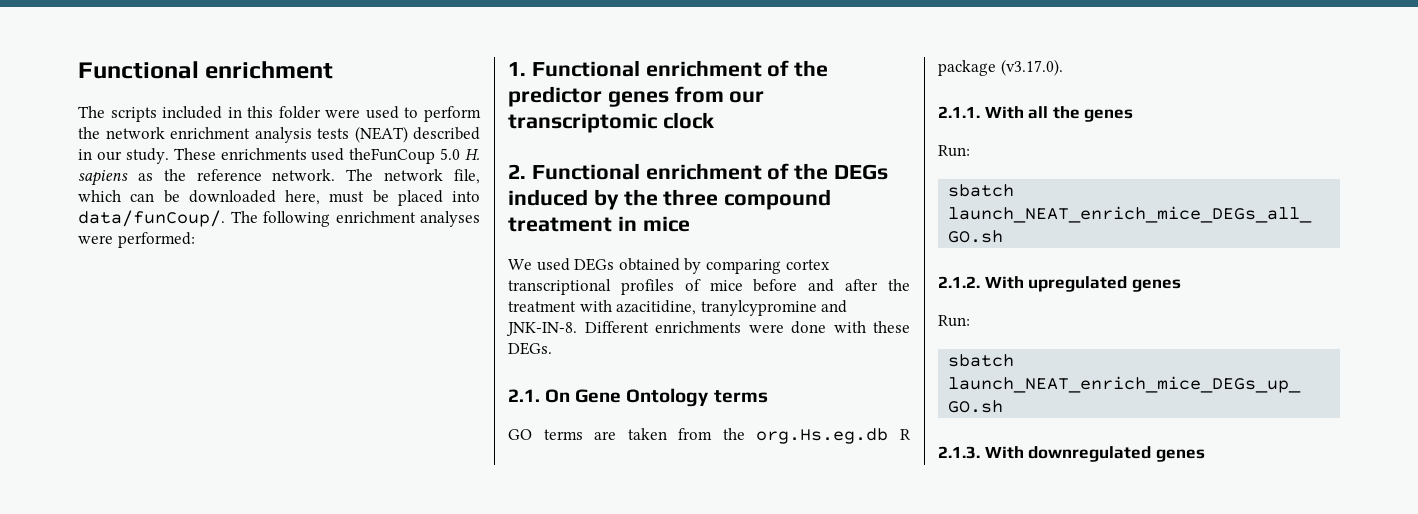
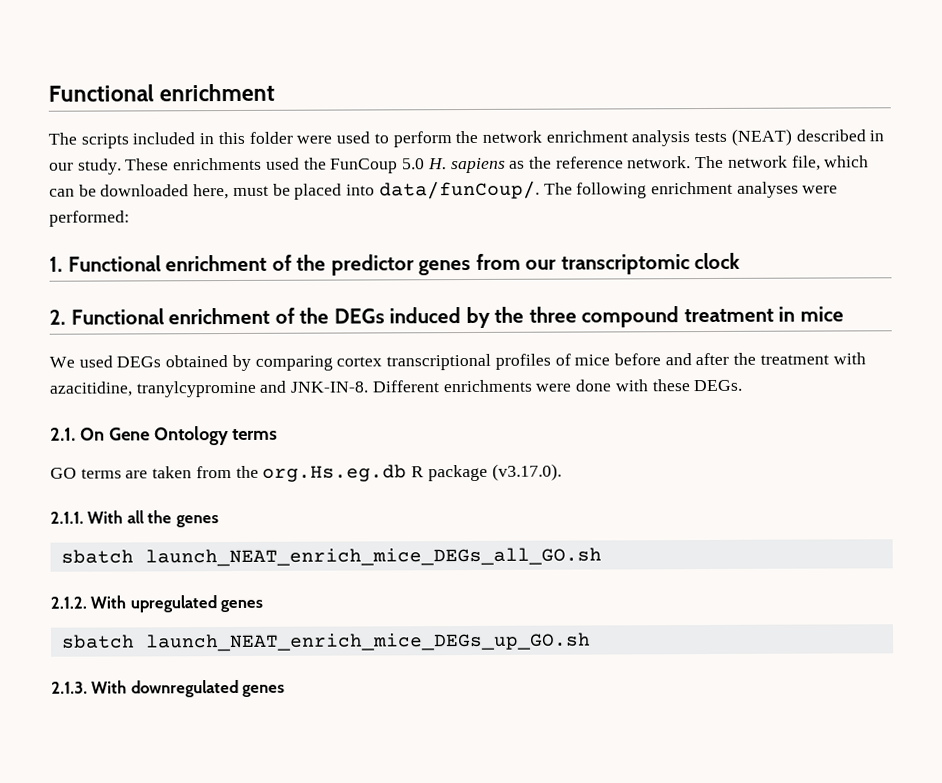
- These enrichments used theFunCoup 5.0 H. sapiens as the reference network.
+ These enrichments used the FunCoup 5.0 H. sapiens as the reference network.
  2.1.1. With all the genes
- Run:
  2.1.2. With upregulated genes
- Run:

